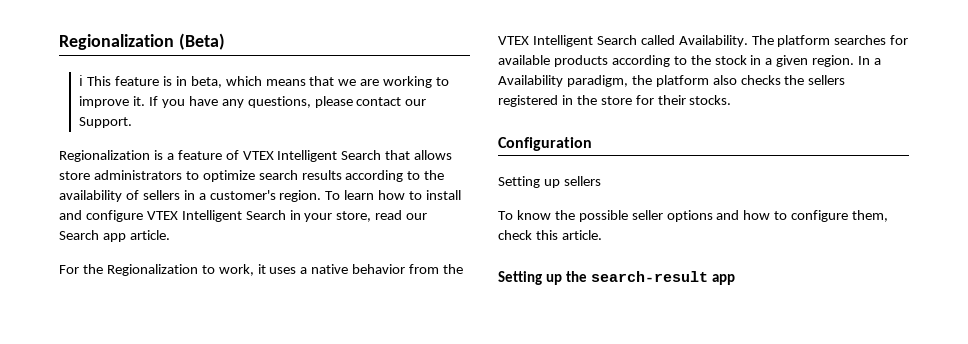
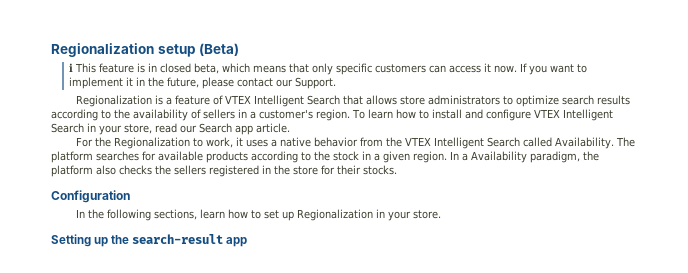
- Regionalization (Beta)
+ Regionalization setup (Beta)
- ℹ This feature is in beta, which means that we are working to improve it. If you have any questions, please contact our Support.
+ ℹ This feature is in closed beta, which means that only specific customers can access it now. If you want to implement it in the future, please contact our Support.
- Setting up sellers
- To know the possible seller options and how to configure them, check this article.
+ In the following sections, learn how to set up Regionalization in your store.

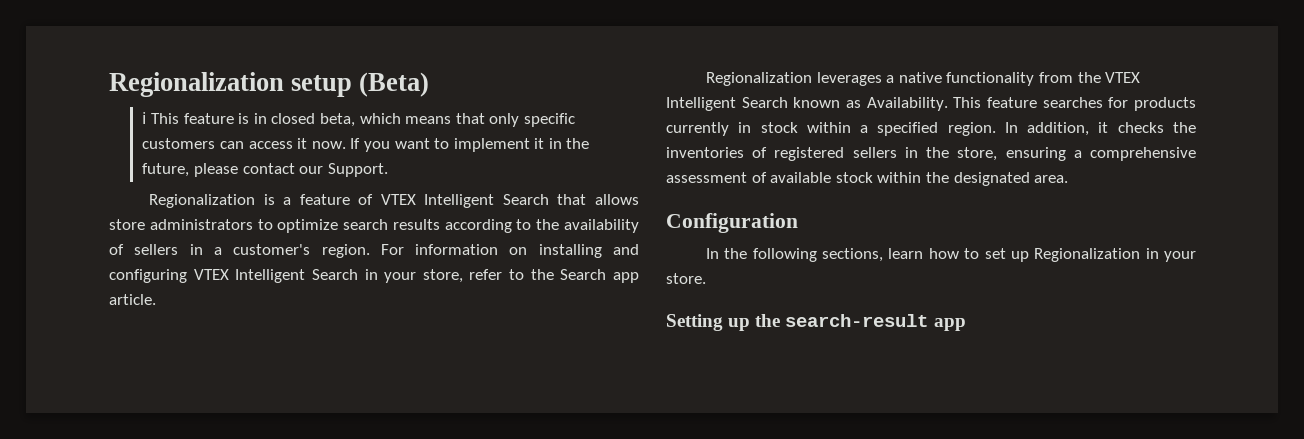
- To learn how to install and configure VTEX Intelligent Search in your store, read our Search app article.
+ For information on installing and configuring VTEX Intelligent Search in your store, refer to the Search app article.
- For the Regionalization to work, it uses a native behavior from the VTEX Intelligent Search called Availability. The platform searches for available products according to the stock in a given region. In a Availability paradigm, the platform also checks the sellers registered in the store for their stocks.
+ Regionalization leverages a native functionality from the VTEX Intelligent Search known as Availability. This feature searches for products currently in stock within a specified region. In addition, it checks the inventories of registered sellers in the store, ensuring a comprehensive assessment of available stock within the designated area.

